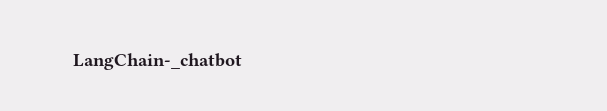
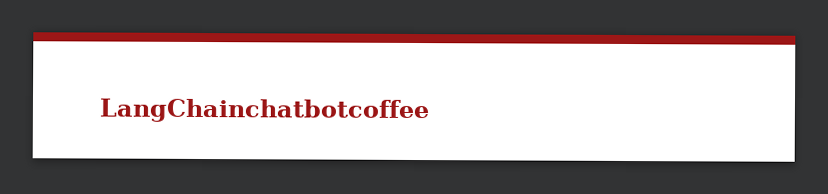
- LangChain-_chatbot
+ LangChainchatbotcoffee

